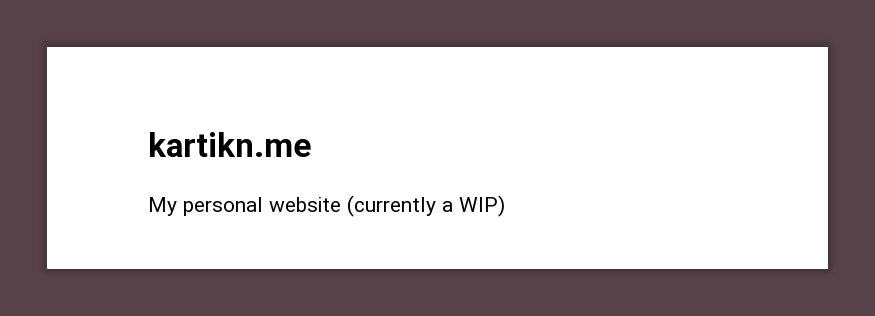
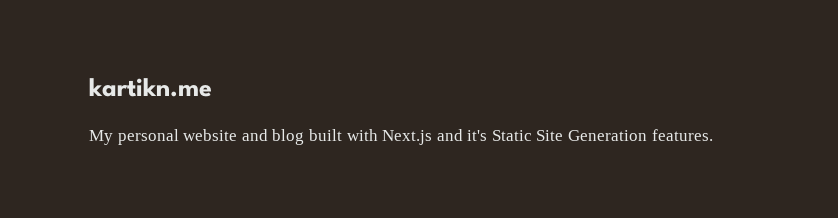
- My personal website (currently a WIP)
+ My personal website and blog built with Next.js and it's Static Site Generation features.

